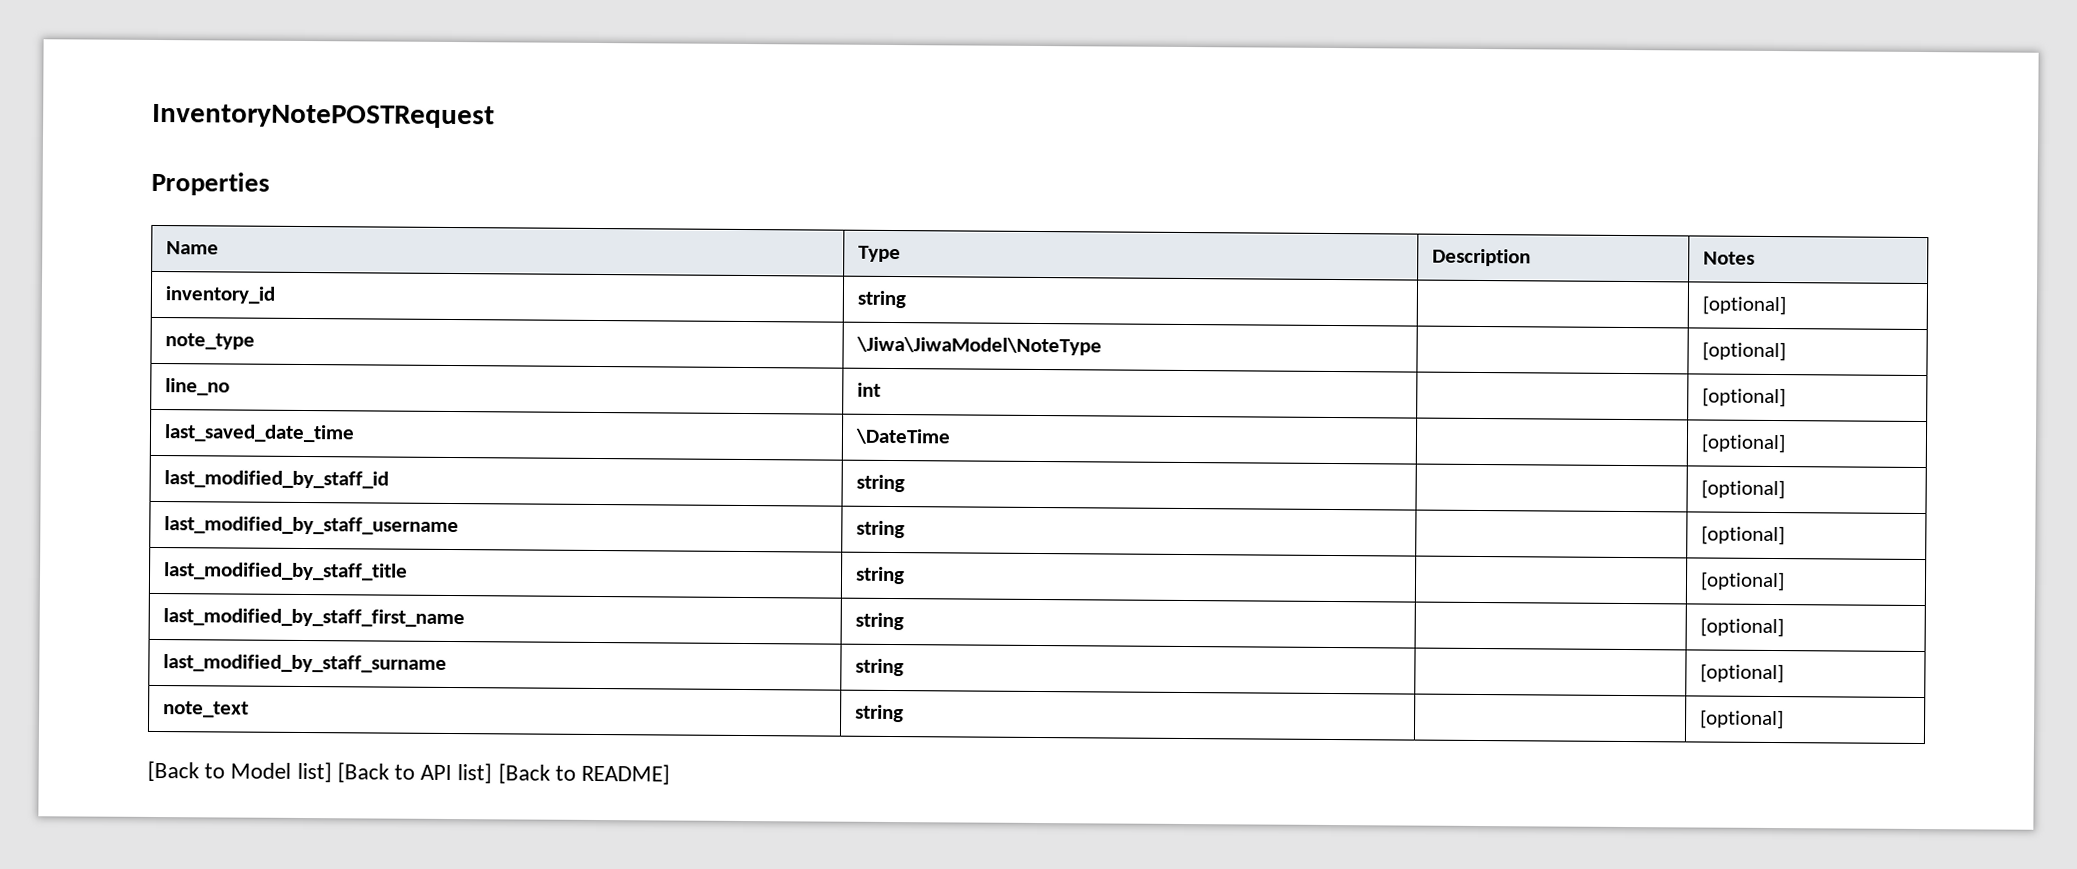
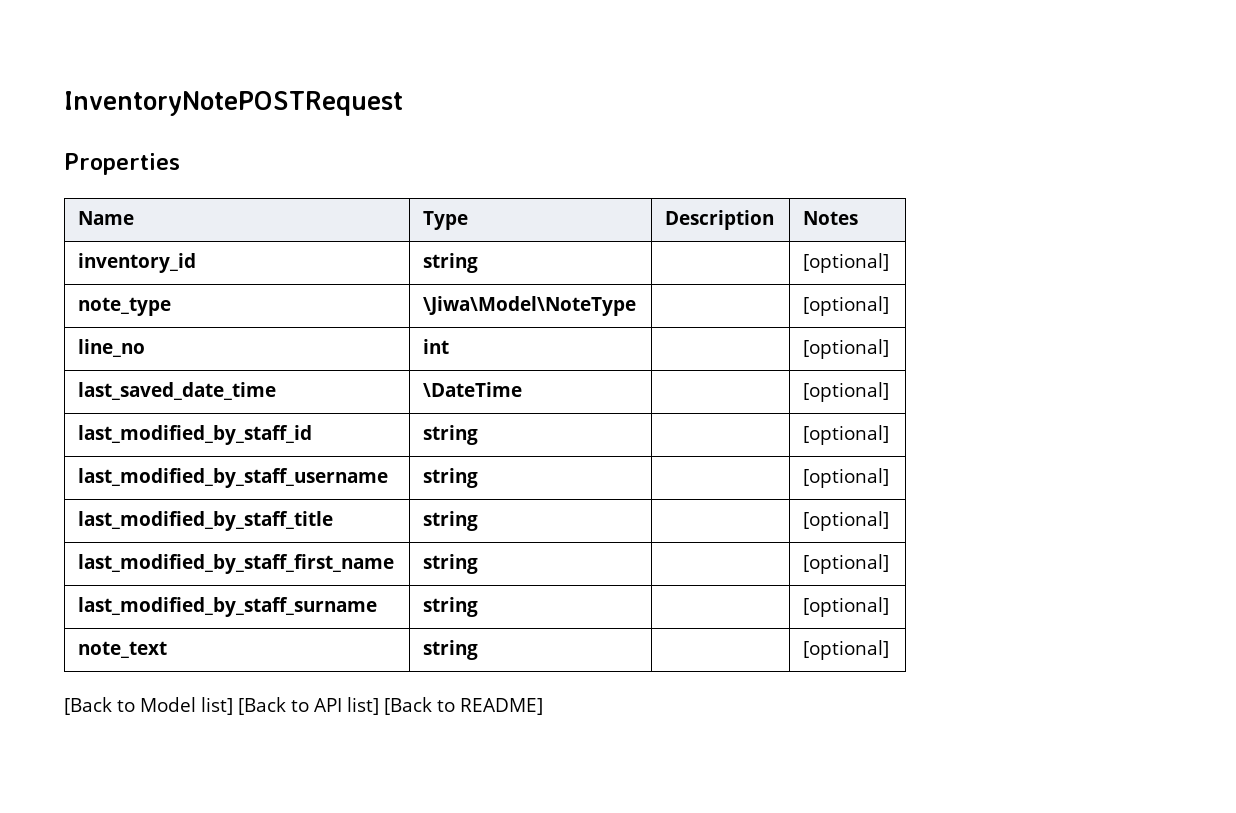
- note_type | \Jiwa\JiwaModel\NoteType | | [optional]
+ note_type | \Jiwa\Model\NoteType | | [optional]

